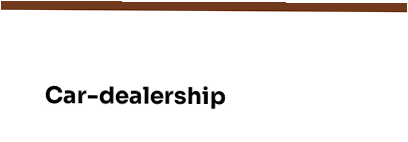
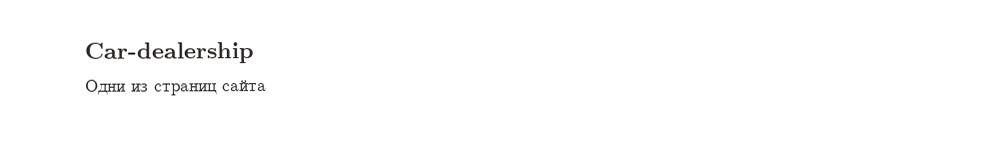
+ Одни из страниц сайта

